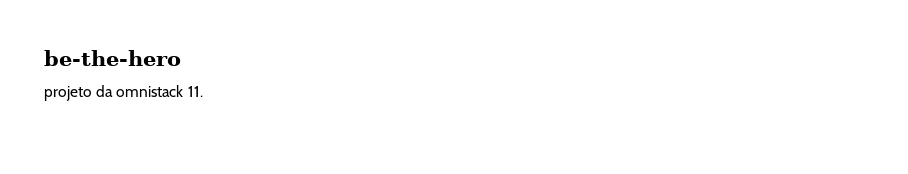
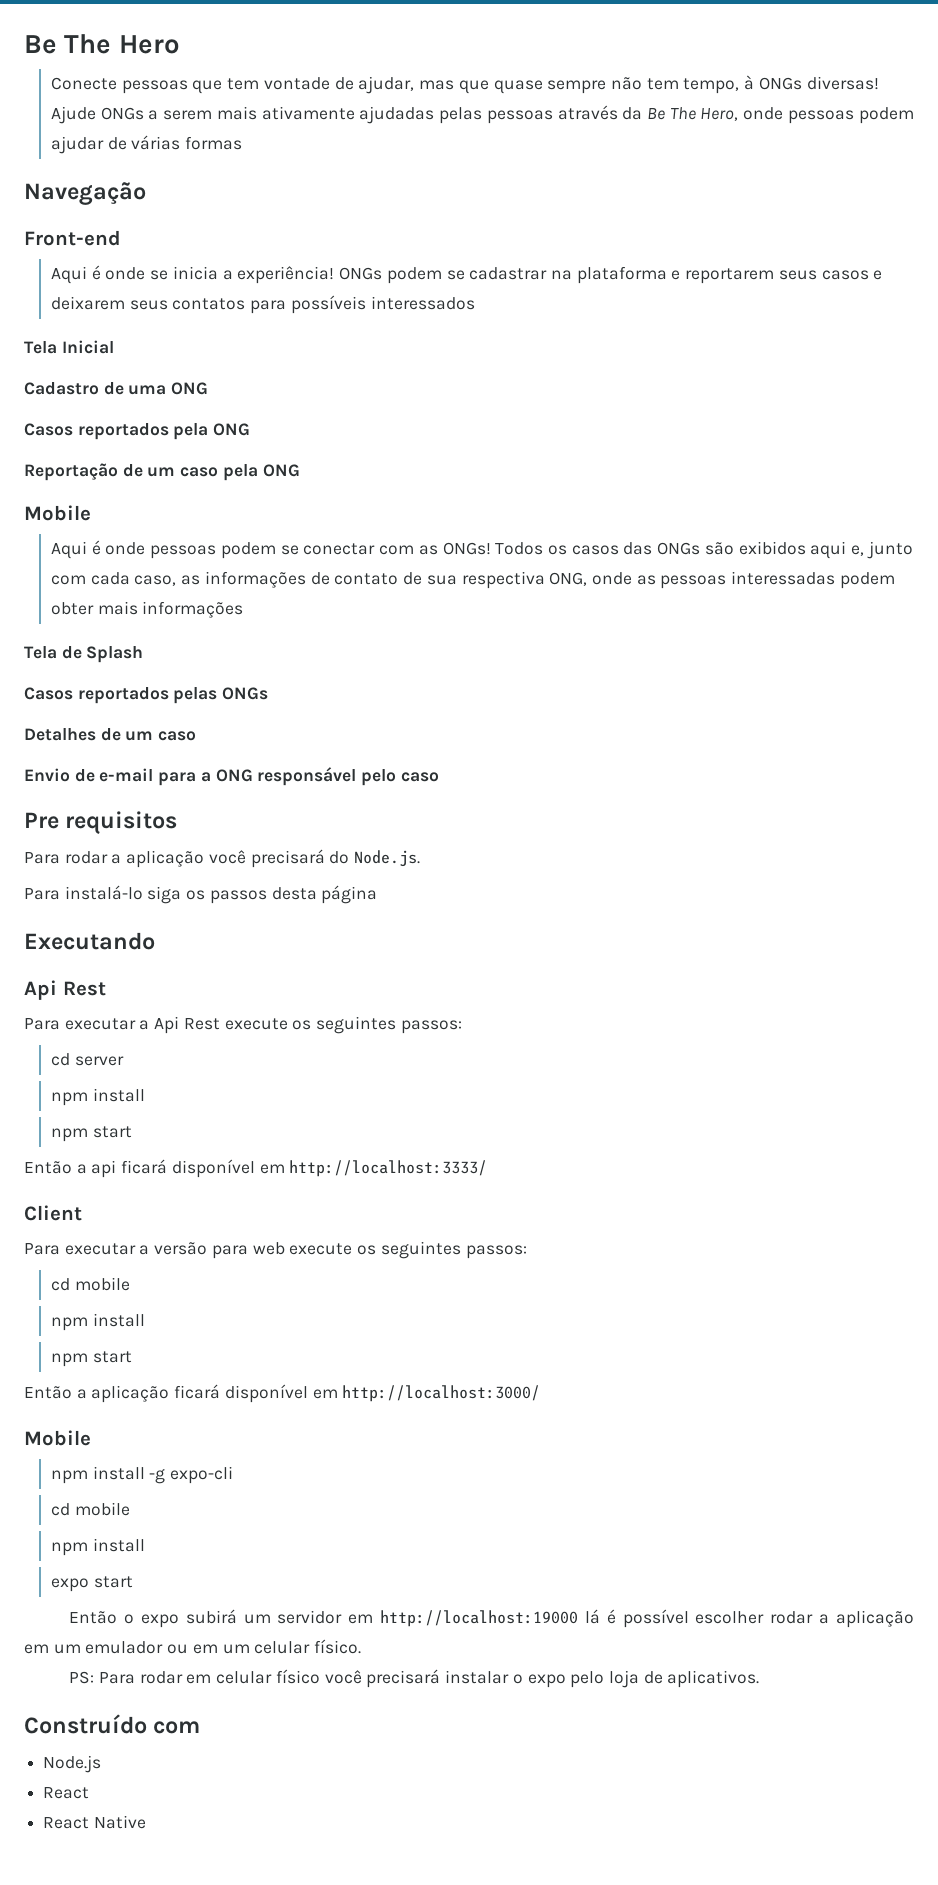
- be-the-hero
- projeto da omnistack 11.
+ Be The Hero
+ Conecte pessoas que tem vontade de ajudar, mas que quase sempre não tem tempo, à ONGs diversas! Ajude ONGs a serem mais ativamente ajudadas pelas pessoas através da Be The Hero, onde pessoas podem ajudar de várias formas
+ Navegação
+ Front-end
+ Aqui é onde se inicia a experiência! ONGs podem se cadastrar na plataforma e reportarem seus casos e deixarem seus contatos para possíveis interessados
+ Tela Inicial
+ Cadastro de uma ONG
+ Casos reportados pela ONG
+ Reportação de um caso pela ONG
+ Mobile
+ Aqui é onde pessoas podem se conectar com as ONGs! Todos os casos das ONGs são exibidos aqui e, junto com cada caso, as informações de contato de sua respectiva ONG, onde as pessoas interessadas podem obter mais informações
+ Tela de Splash
+ Casos reportados pelas ONGs
+ Detalhes de um caso
+ Envio de e-mail para a ONG responsável pelo caso
+ Pre requisitos
+ Para rodar a aplicação você precisará do Node.js.
+ Para instalá-lo siga os passos desta página
+ Executando
+ Api Rest
+ Para executar a Api Rest execute os seguintes passos:
+ cd server
+ npm install
+ npm start
+ Então a api ficará disponível em http://localhost:3333/
+ Client
+ Para executar a versão para web execute os seguintes passos:
+ cd mobile
+ npm install
+ npm start
+ Então a aplicação ficará disponível em http://localhost:3000/
+ Mobile
+ npm install -g expo-cli
+ cd mobile
+ npm install
+ expo start
+ Então o expo subirá um servidor em http://localhost:19000 lá é possível escolher rodar a aplicação em um emulador ou em um celular físico.
+ PS: Para rodar em celular físico você precisará instalar o expo pelo loja de aplicativos.
+ Construído com
+ Node.js
+ React
+ React Native

